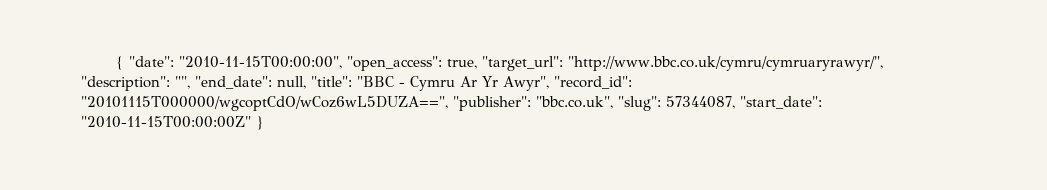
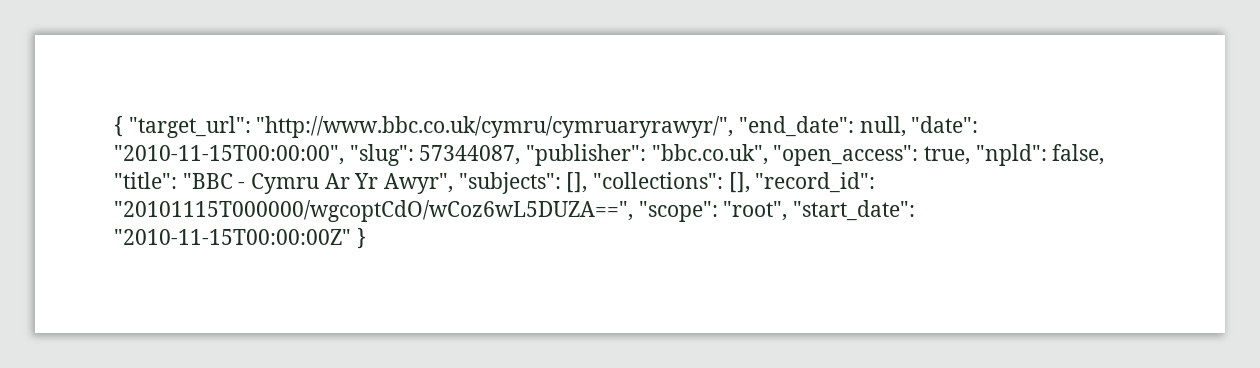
- { "date": "2010-11-15T00:00:00", "open_access": true, "target_url": "http://www.bbc.co.uk/cymru/cymruaryrawyr/", "description": "", "end_date": null, "title": "BBC - Cymru Ar Yr Awyr", "record_id": "20101115T000000/wgcoptCdO/wCoz6wL5DUZA==", "publisher": "bbc.co.uk", "slug": 57344087, "start_date": "2010-11-15T00:00:00Z" }
+ { "target_url": "http://www.bbc.co.uk/cymru/cymruaryrawyr/", "end_date": null, "date": "2010-11-15T00:00:00", "slug": 57344087, "publisher": "bbc.co.uk", "open_access": true, "npld": false, "title": "BBC - Cymru Ar Yr Awyr", "subjects": [], "collections": [], "record_id": "20101115T000000/wgcoptCdO/wCoz6wL5DUZA==", "scope": "root", "start_date": "2010-11-15T00:00:00Z" }

